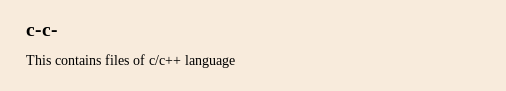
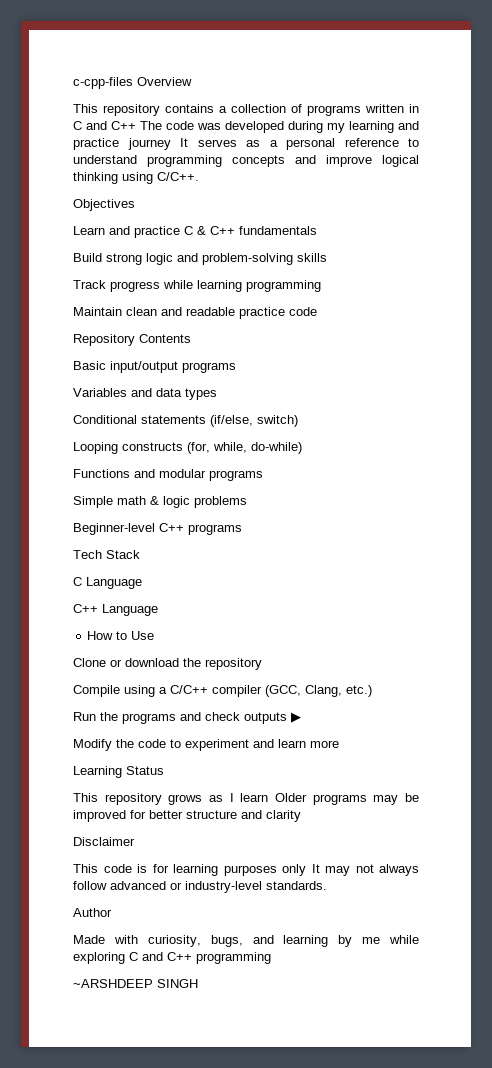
- c-c-
- This contains files of c/c++ language
+ c-cpp-files Overview
+ This repository contains a collection of programs written in C and C++ The code was developed during my learning and practice journey It serves as a personal reference to understand programming concepts and improve logical thinking using C/C++.
+ Objectives
+ Learn and practice C & C++ fundamentals
+ Build strong logic and problem-solving skills
+ Track progress while learning programming
+ Maintain clean and readable practice code
+ Repository Contents
+ Basic input/output programs
+ Variables and data types
+ Conditional statements (if/else, switch)
+ Looping constructs (for, while, do-while)
+ Functions and modular programs
+ Simple math & logic problems
+ Beginner-level C++ programs
+ Tech Stack
+ C Language
+ C++ Language
+ How to Use
+ Clone or download the repository
+ Compile using a C/C++ compiler (GCC, Clang, etc.)
+ Run the programs and check outputs ▶
+ Modify the code to experiment and learn more
+ Learning Status
+ This repository grows as I learn Older programs may be improved for better structure and clarity
+ Disclaimer
+ This code is for learning purposes only It may not always follow advanced or industry-level standards.
+ Author
+ Made with curiosity, bugs, and learning by me while exploring C and C++ programming
+ ~ARSHDEEP SINGH

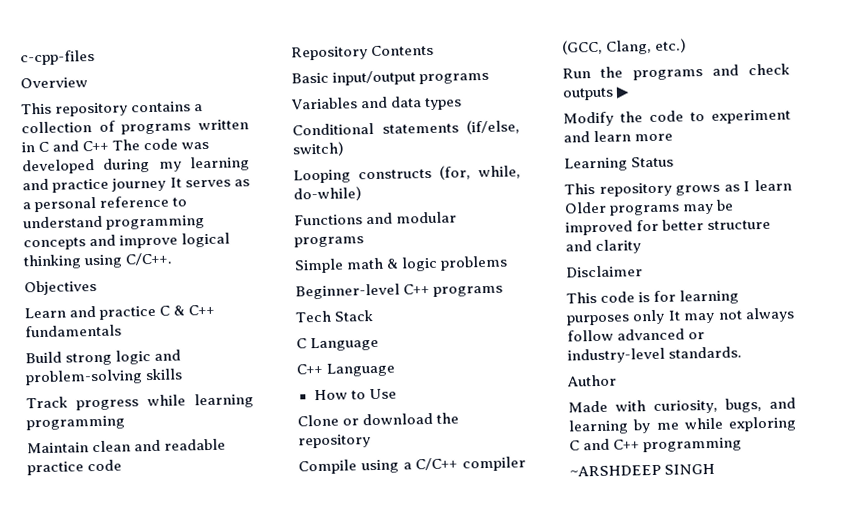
- c-cpp-files Overview
+ c-cpp-files
+ Overview

